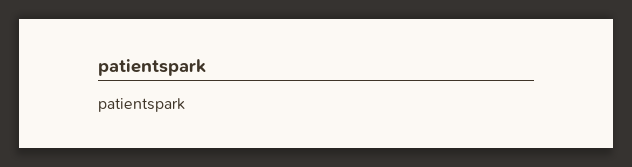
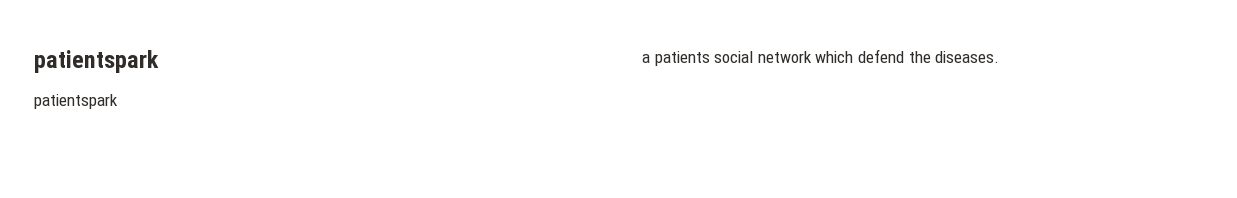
+ a patients social network which defend the diseases.

